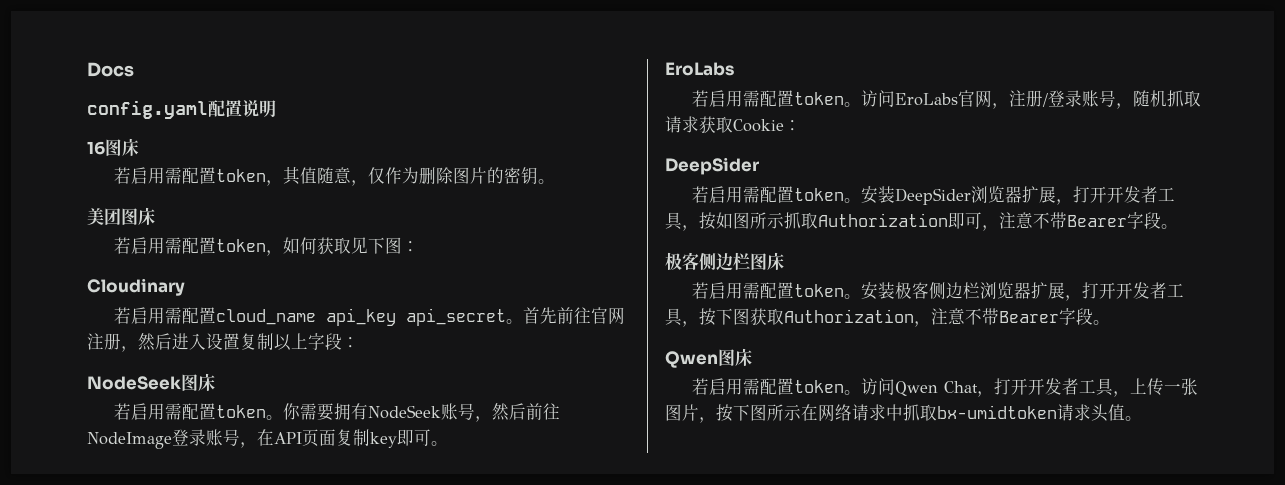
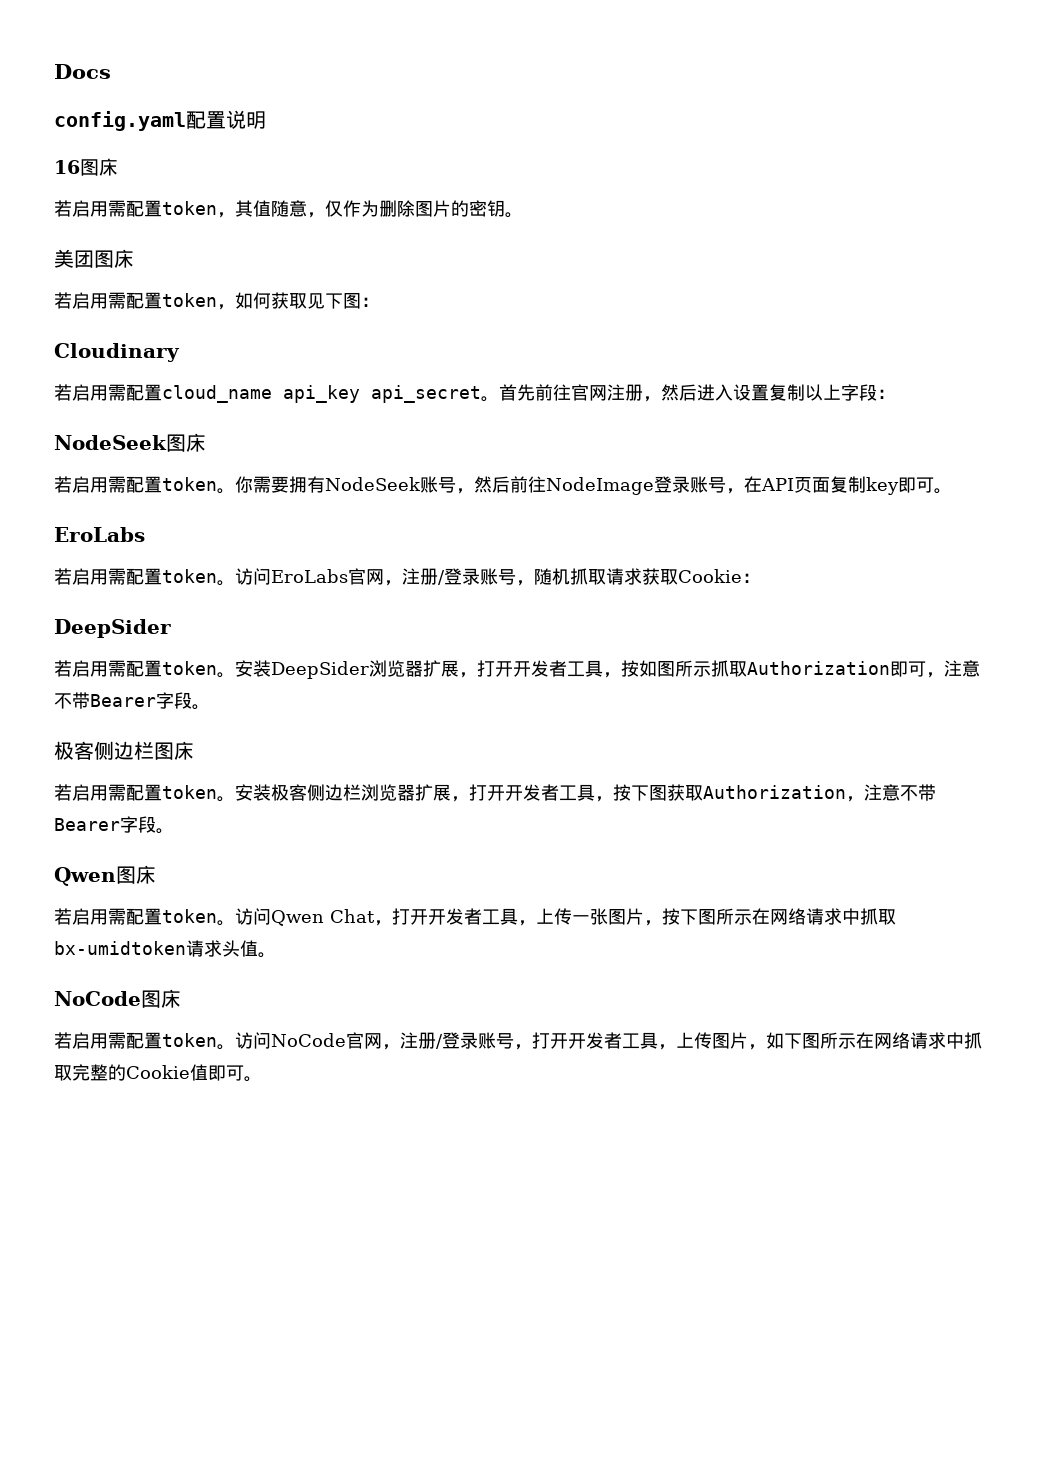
+ NoCode图床
+ 若启用需配置token。访问NoCode官网，注册/登录账号，打开开发者工具，上传图片，如下图所示在网络请求中抓取完整的Cookie值即可。

